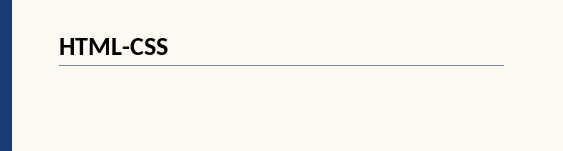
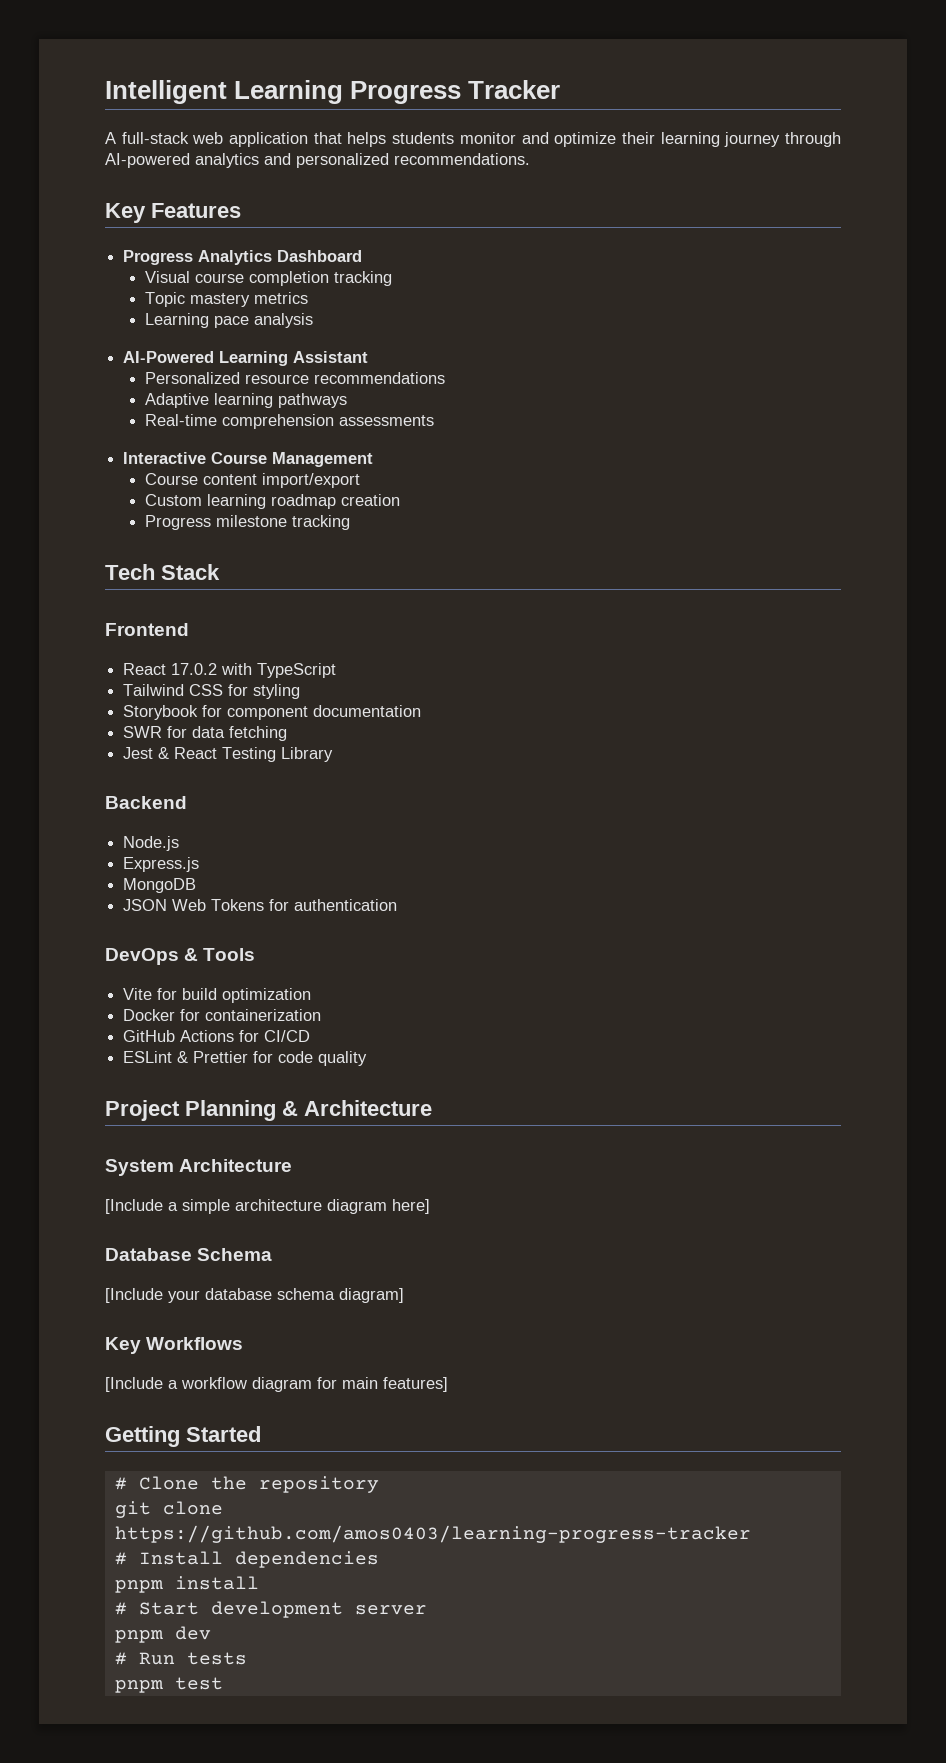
- HTML-CSS
+ Intelligent Learning Progress Tracker
+ A full-stack web application that helps students monitor and optimize their learning journey through AI-powered analytics and personalized recommendations.
+ Key Features
+ Progress Analytics Dashboard
+ Visual course completion tracking
+ Topic mastery metrics
+ Learning pace analysis
+ AI-Powered Learning Assistant
+ Personalized resource recommendations
+ Adaptive learning pathways
+ Real-time comprehension assessments
+ Interactive Course Management
+ Course content import/export
+ Custom learning roadmap creation
+ Progress milestone tracking
+ Tech Stack
+ Frontend
+ React 17.0.2 with TypeScript
+ Tailwind CSS for styling
+ Storybook for component documentation
+ SWR for data fetching
+ Jest & React Testing Library
+ Backend
+ Node.js
+ Express.js
+ MongoDB
+ JSON Web Tokens for authentication
+ DevOps & Tools
+ Vite for build optimization
+ Docker for containerization
+ GitHub Actions for CI/CD
+ ESLint & Prettier for code quality
+ Project Planning & Architecture
+ System Architecture
+ [Include a simple architecture diagram here]
+ Database Schema
+ [Include your database schema diagram]
+ Key Workflows
+ [Include a workflow diagram for main features]
+ Getting Started
+ # Clone the repository
+ git clone https://github.com/amos0403/learning-progress-tracker
+ # Install dependencies
+ pnpm install
+ # Start development server
+ pnpm dev
+ # Run tests
+ pnpm test

